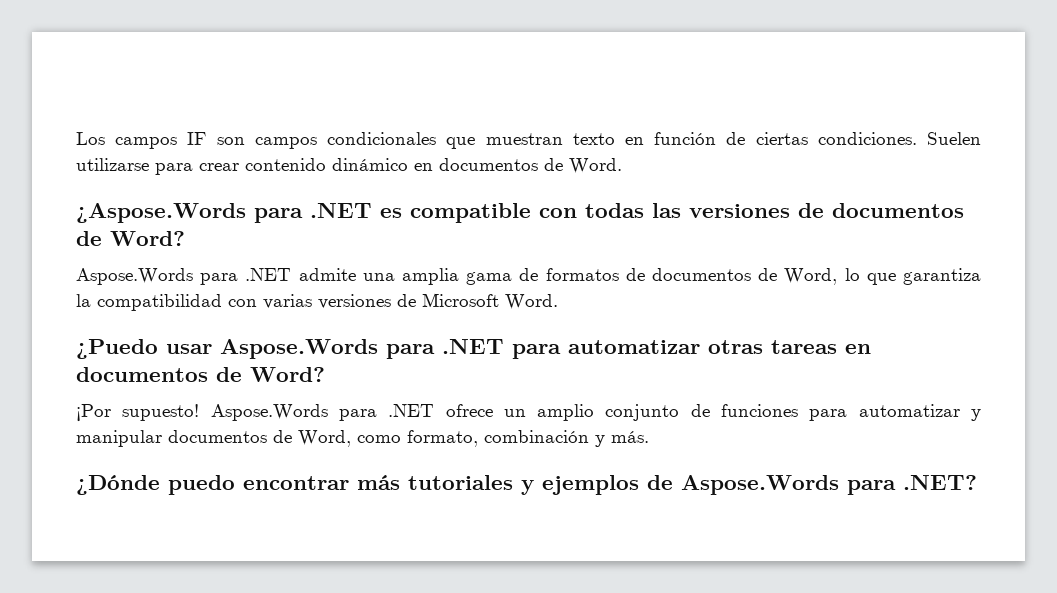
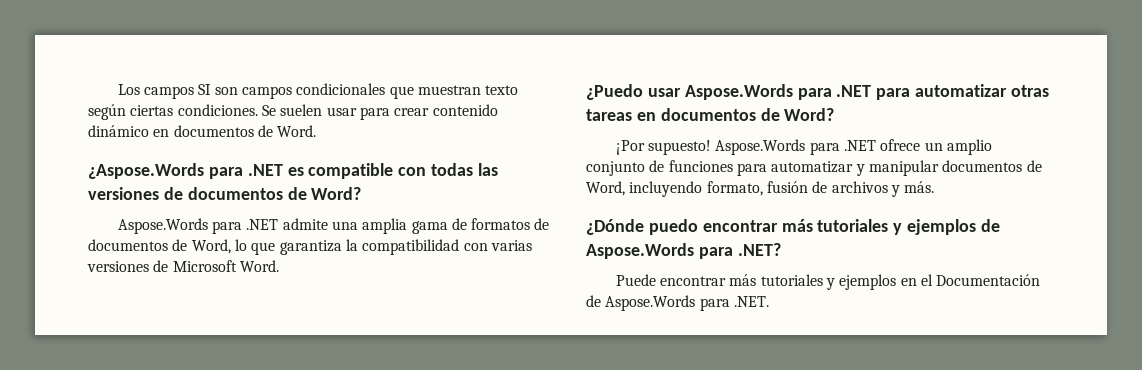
- Los campos IF son campos condicionales que muestran texto en función de ciertas condiciones. Suelen utilizarse para crear contenido dinámico en documentos de Word.
+ Los campos SI son campos condicionales que muestran texto según ciertas condiciones. Se suelen usar para crear contenido dinámico en documentos de Word.
- Aspose.Words para .NET ofrece un amplio conjunto de funciones para automatizar y manipular documentos de Word, como formato, combinación y más.
+ Aspose.Words para .NET ofrece un amplio conjunto de funciones para automatizar y manipular documentos de Word, incluyendo formato, fusión de archivos y más.
+ Puede encontrar más tutoriales y ejemplos en el Documentación de Aspose.Words para .NET.

